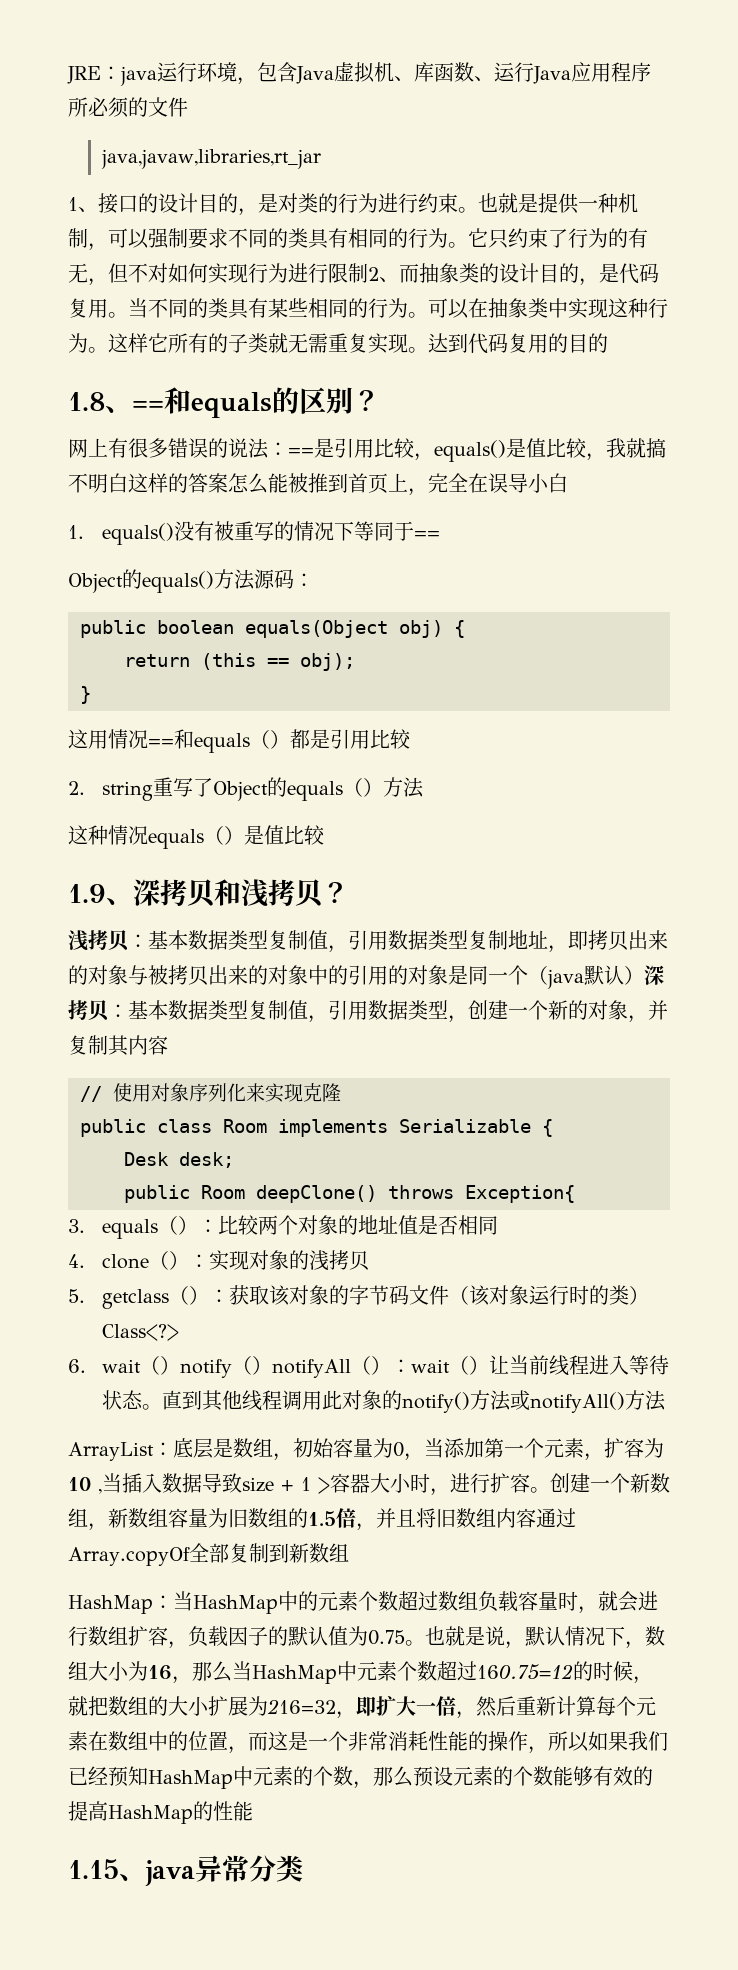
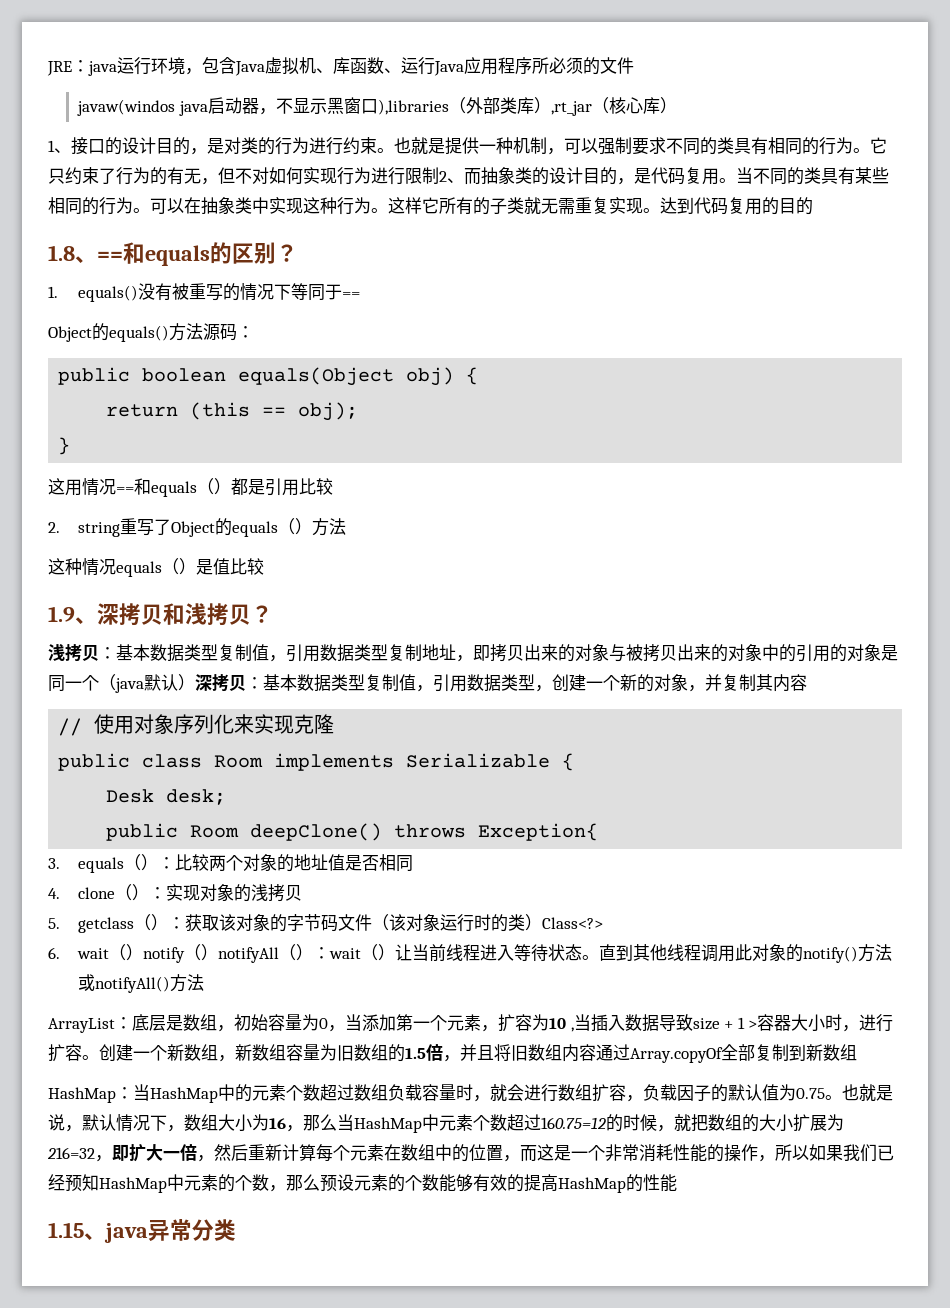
- java,javaw,libraries,rt_jar
+ javaw(windos java启动器，不显示黑窗口),libraries（外部类库）,rt_jar（核心库）
- 网上有很多错误的说法：==是引用比较，equals()是值比较，我就搞不明白这样的答案怎么能被推到首页上，完全在误导小白

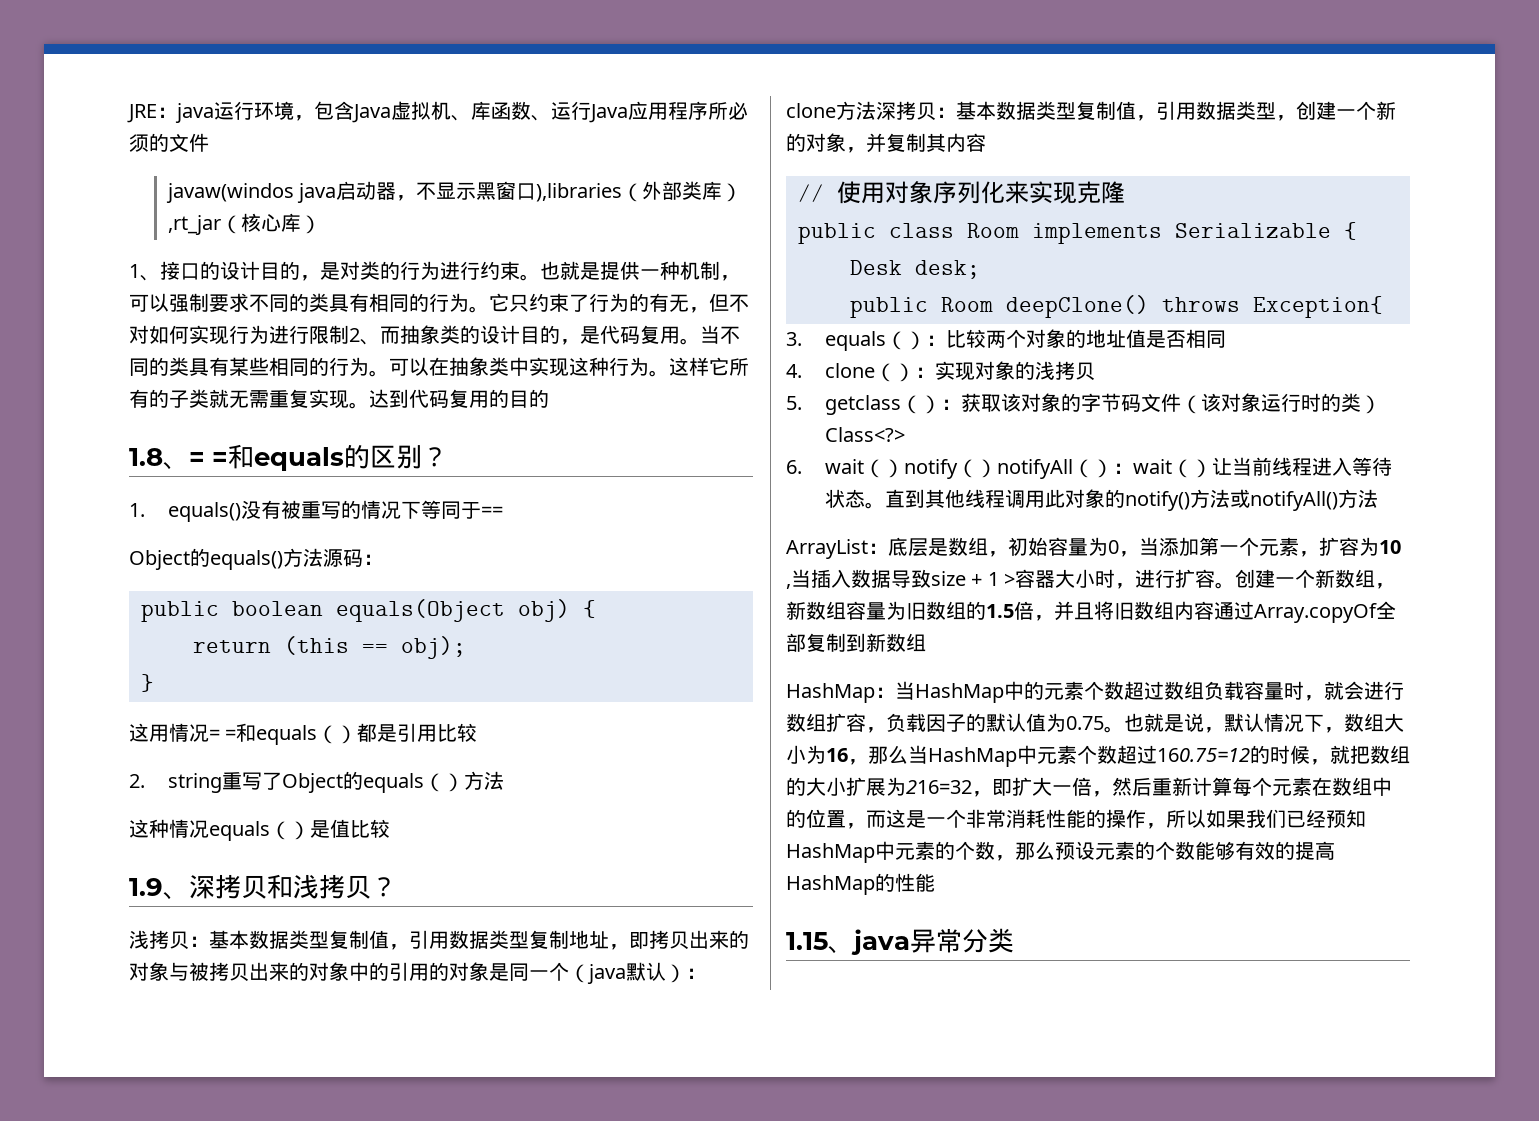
- 1.8、==和equals的区别？
+ 1.8、= =和equals的区别？
- 这用情况==和equals（）都是引用比较
+ 这用情况= =和equals（）都是引用比较
- 浅拷贝：基本数据类型复制值，引用数据类型复制地址，即拷贝出来的对象与被拷贝出来的对象中的引用的对象是同一个（java默认）深拷贝：基本数据类型复制值，引用数据类型，创建一个新的对象，并复制其内容
+ 浅拷贝：基本数据类型复制值，引用数据类型复制地址，即拷贝出来的对象与被拷贝出来的对象中的引用的对象是同一个（java默认）：clone方法深拷贝：基本数据类型复制值，引用数据类型，创建一个新的对象，并复制其内容

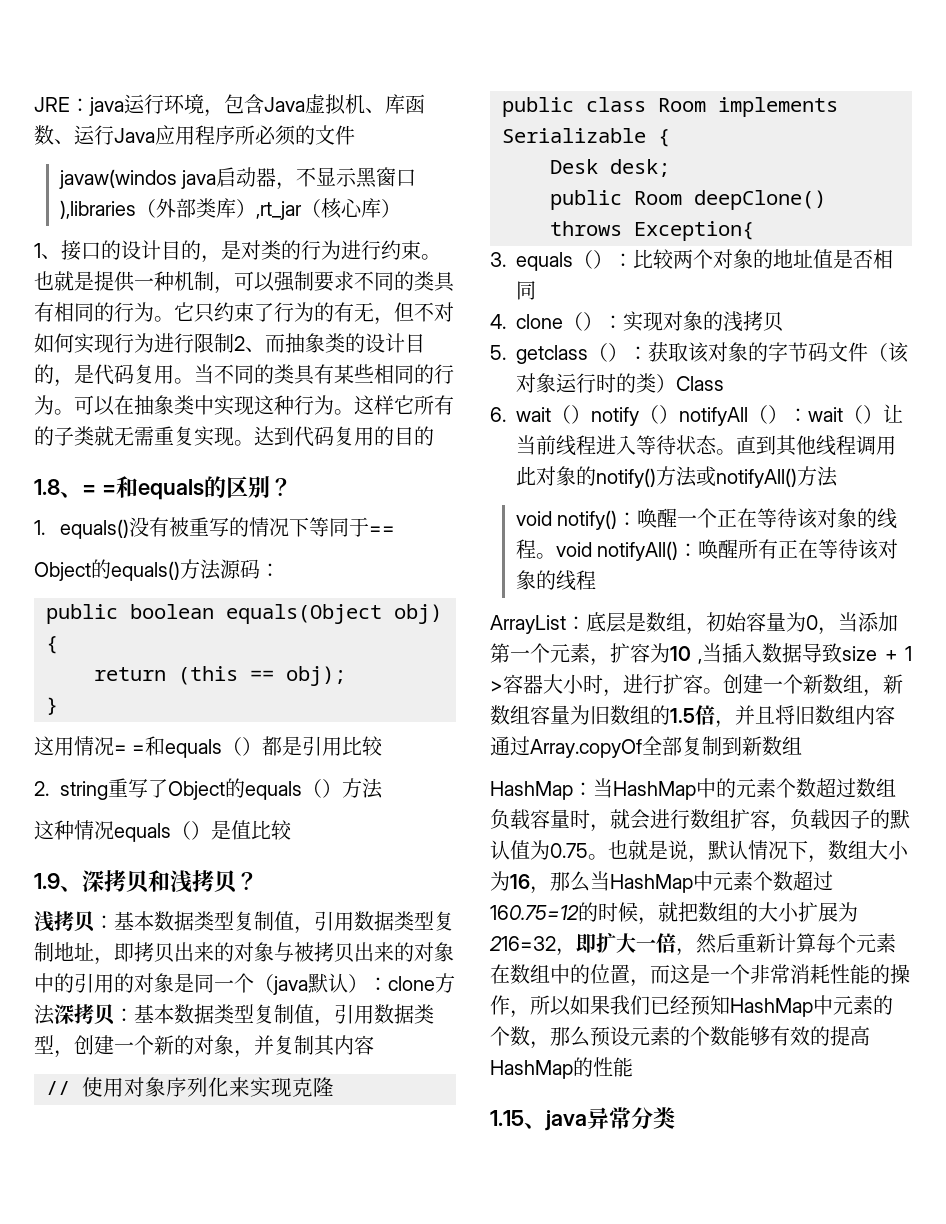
- 5. getclass（）：获取该对象的字节码文件（该对象运行时的类）Class<?>
+ 5. getclass（）：获取该对象的字节码文件（该对象运行时的类）Class
+ void notify()：唤醒一个正在等待该对象的线程。void notifyAll()：唤醒所有正在等待该对象的线程

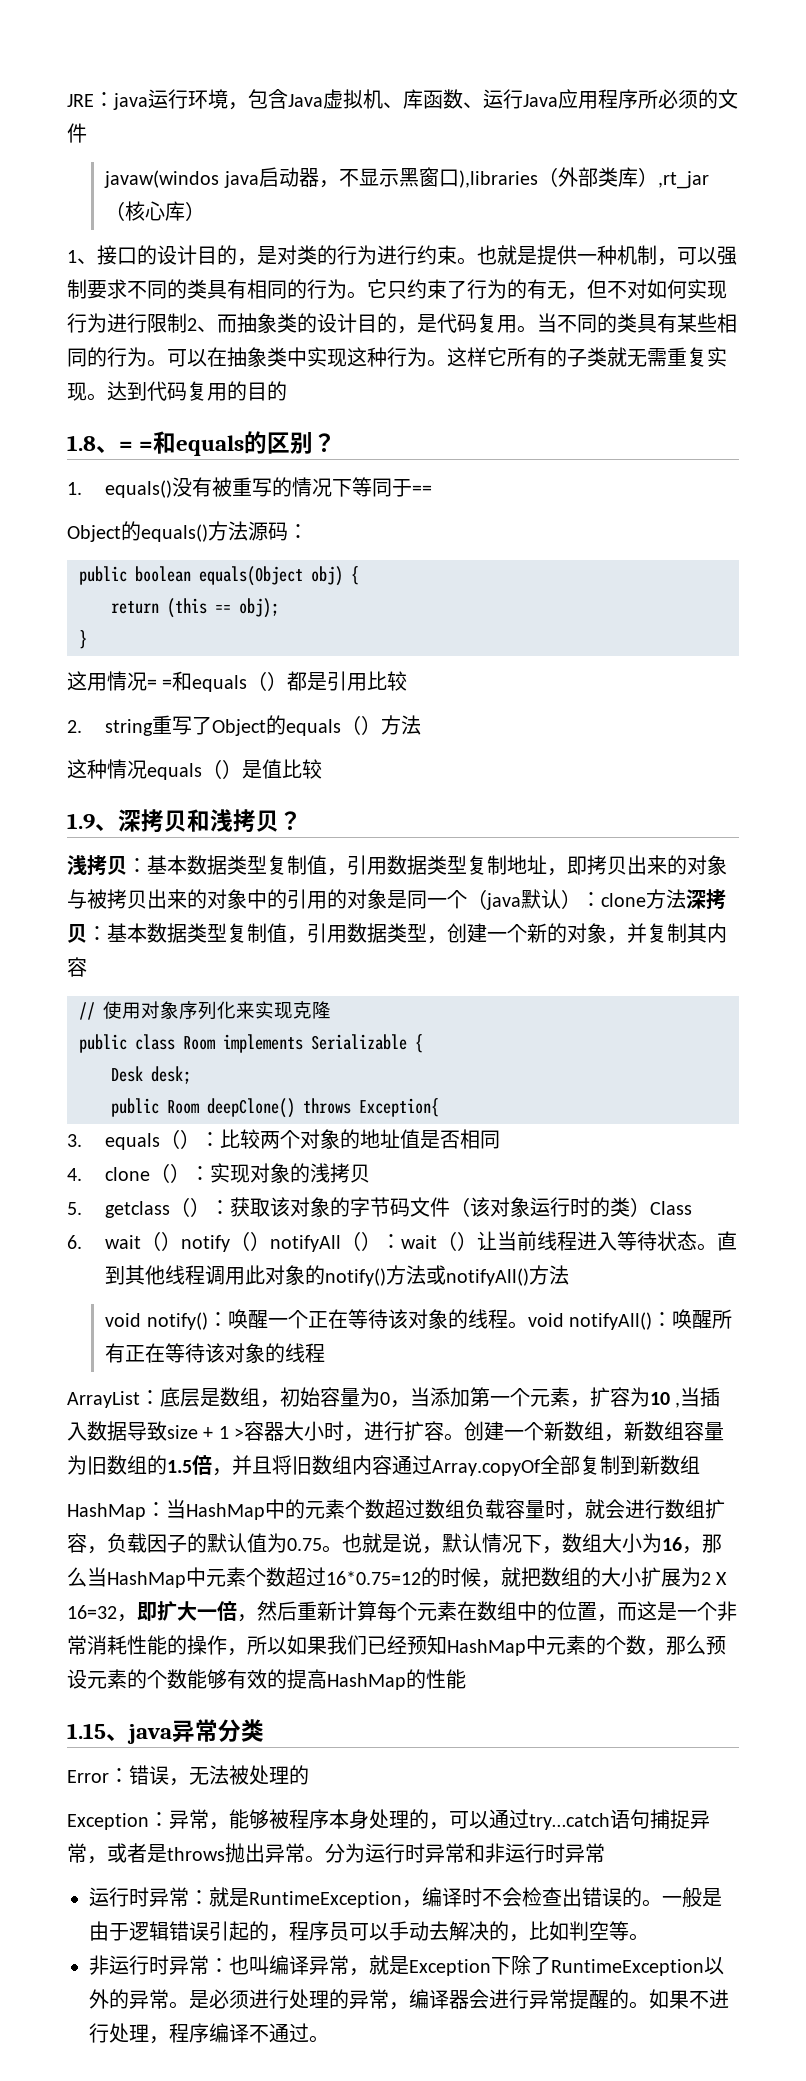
- 也就是说，默认情况下，数组大小为16，那么当HashMap中元素个数超过160.75=12的时候，就把数组的大小扩展为216=32，即扩大一倍，然后重新计算每个元素在数组中的位置，而这是一个非常消耗性能的操作，所以如果我们已经预知HashMap中元素的个数，那么预设元素的个数能够有效的提高HashMap的性能
+ 也就是说，默认情况下，数组大小为16，那么当HashMap中元素个数超过16*0.75=12的时候，就把数组的大小扩展为2 X 16=32，即扩大一倍，然后重新计算每个元素在数组中的位置，而这是一个非常消耗性能的操作，所以如果我们已经预知HashMap中元素的个数，那么预设元素的个数能够有效的提高HashMap的性能
+ Error：错误，无法被处理的
+ Exception：异常，能够被程序本身处理的，可以通过try…catch语句捕捉异常，或者是throws抛出异常。分为运行时异常和非运行时异常
+ 运行时异常：就是RuntimeException，编译时不会检查出错误的。一般是由于逻辑错误引起的，程序员可以手动去解决的，比如判空等。
+ 非运行时异常：也叫编译异常，就是Exception下除了RuntimeException以外的异常。是必须进行处理的异常，编译器会进行异常提醒的。如果不进行处理，程序编译不通过。

